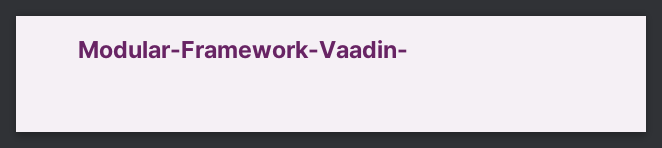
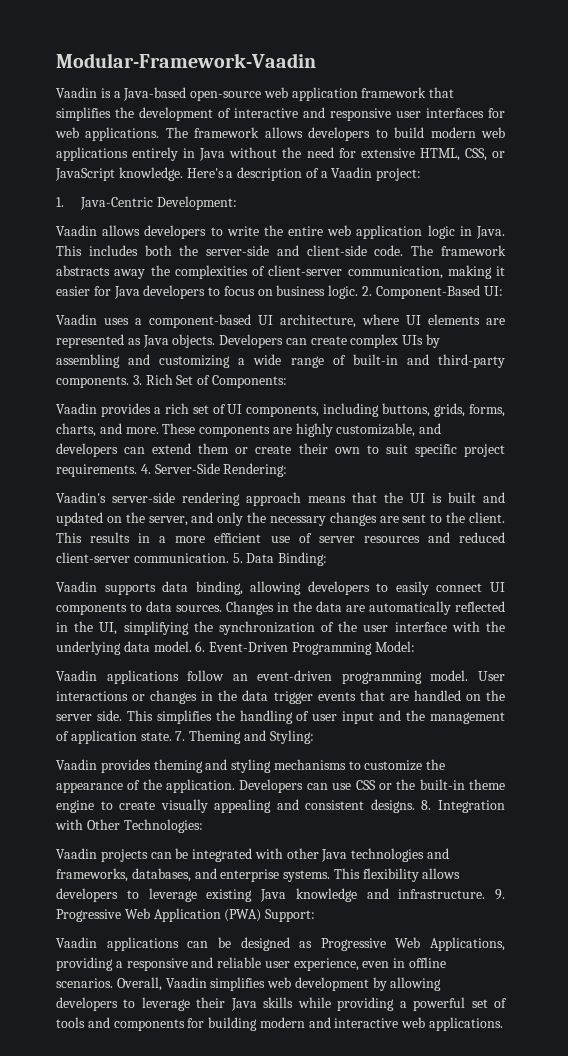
- Modular-Framework-Vaadin-
+ Modular-Framework-Vaadin
+ Vaadin is a Java-based open-source web application framework that simplifies the development of interactive and responsive user interfaces for web applications. The framework allows developers to build modern web applications entirely in Java without the need for extensive HTML, CSS, or JavaScript knowledge. Here's a description of a Vaadin project:
+ 1. Java-Centric Development:
+ Vaadin allows developers to write the entire web application logic in Java. This includes both the server-side and client-side code. The framework abstracts away the complexities of client-server communication, making it easier for Java developers to focus on business logic. 2. Component-Based UI:
+ Vaadin uses a component-based UI architecture, where UI elements are represented as Java objects. Developers can create complex UIs by assembling and customizing a wide range of built-in and third-party components. 3. Rich Set of Components:
+ Vaadin provides a rich set of UI components, including buttons, grids, forms, charts, and more. These components are highly customizable, and developers can extend them or create their own to suit specific project requirements. 4. Server-Side Rendering:
+ Vaadin's server-side rendering approach means that the UI is built and updated on the server, and only the necessary changes are sent to the client. This results in a more efficient use of server resources and reduced client-server communication. 5. Data Binding:
+ Vaadin supports data binding, allowing developers to easily connect UI components to data sources. Changes in the data are automatically reflected in the UI, simplifying the synchronization of the user interface with the underlying data model. 6. Event-Driven Programming Model:
+ Vaadin applications follow an event-driven programming model. User interactions or changes in the data trigger events that are handled on the server side. This simplifies the handling of user input and the management of application state. 7. Theming and Styling:
+ Vaadin provides theming and styling mechanisms to customize the appearance of the application. Developers can use CSS or the built-in theme engine to create visually appealing and consistent designs. 8. Integration with Other Technologies:
+ Vaadin projects can be integrated with other Java technologies and frameworks, databases, and enterprise systems. This flexibility allows developers to leverage existing Java knowledge and infrastructure. 9. Progressive Web Application (PWA) Support:
+ Vaadin applications can be designed as Progressive Web Applications, providing a responsive and reliable user experience, even in offline scenarios. Overall, Vaadin simplifies web development by allowing developers to leverage their Java skills while providing a powerful set of tools and components for building modern and interactive web applications.

